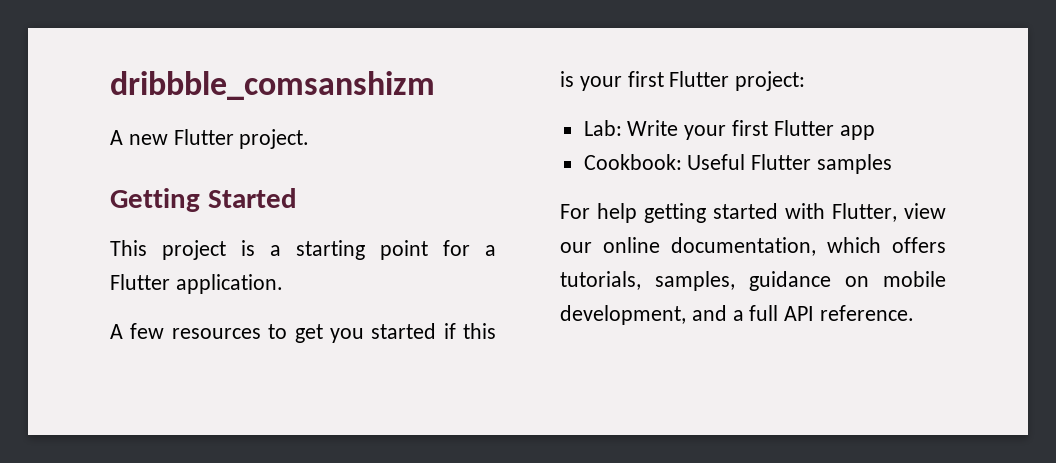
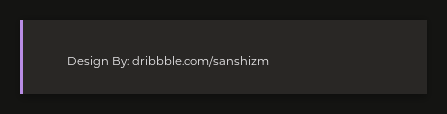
- dribbble_comsanshizm
- A new Flutter project.
- Getting Started
- This project is a starting point for a Flutter application.
- A few resources to get you started if this is your first Flutter project:
- Lab: Write your first Flutter app
- Cookbook: Useful Flutter samples
- For help getting started with Flutter, view our online documentation, which offers tutorials, samples, guidance on mobile development, and a full API reference.
+ Design By: dribbble.com/sanshizm

